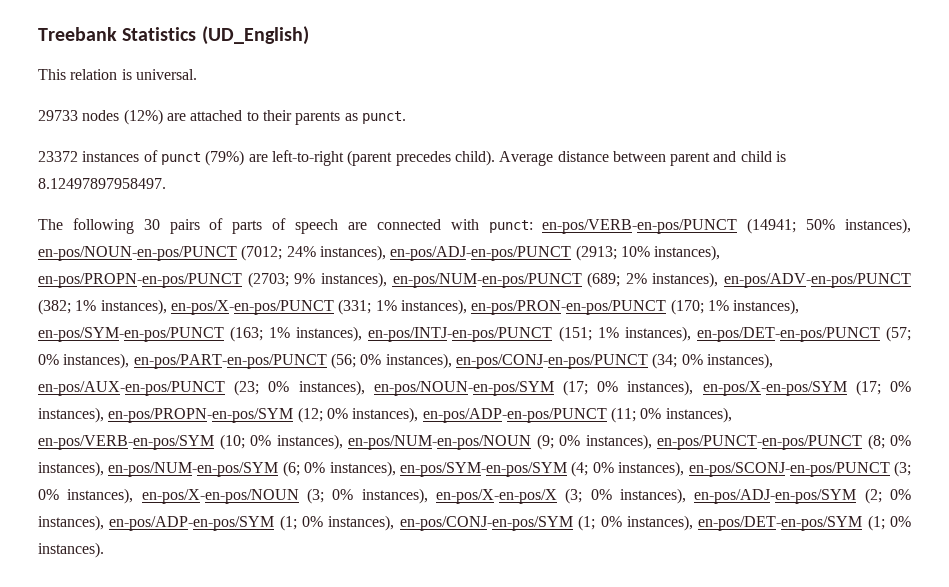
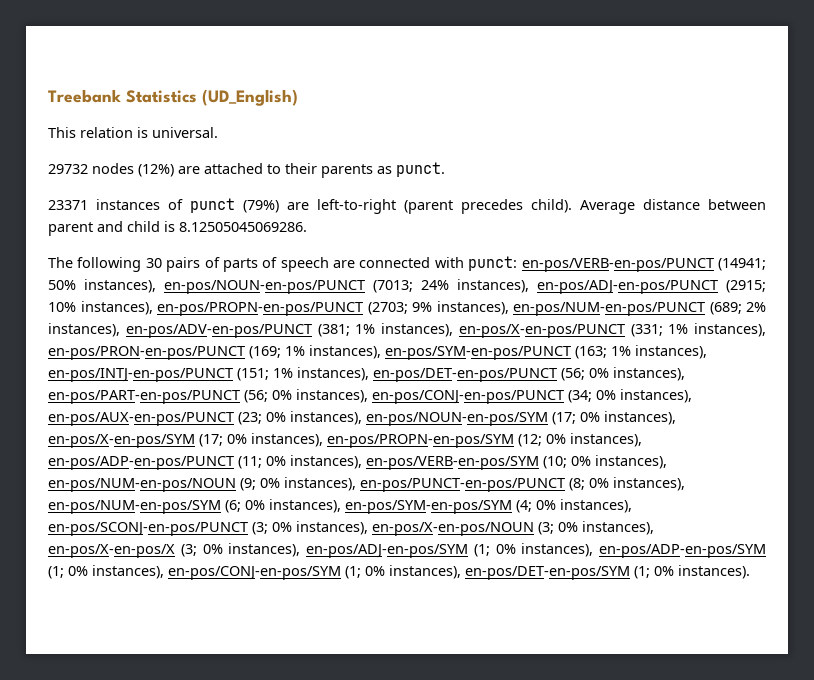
- 29733 nodes (12%) are attached to their parents as punct.
+ 29732 nodes (12%) are attached to their parents as punct.
- 23372 instances of punct (79%) are left-to-right (parent precedes child).
+ 23371 instances of punct (79%) are left-to-right (parent precedes child).
- Average distance between parent and child is 8.12497897958497.
+ Average distance between parent and child is 8.12505045069286.
- 50% instances), en-pos/NOUN-en-pos/PUNCT (7012;
+ 50% instances), en-pos/NOUN-en-pos/PUNCT (7013;
- 24% instances), en-pos/ADJ-en-pos/PUNCT (2913;
+ 24% instances), en-pos/ADJ-en-pos/PUNCT (2915;
- 2% instances), en-pos/ADV-en-pos/PUNCT (382;
+ 2% instances), en-pos/ADV-en-pos/PUNCT (381;
- 1% instances), en-pos/PRON-en-pos/PUNCT (170;
+ 1% instances), en-pos/PRON-en-pos/PUNCT (169;
- 1% instances), en-pos/DET-en-pos/PUNCT (57;
+ 1% instances), en-pos/DET-en-pos/PUNCT (56;
- 0% instances), en-pos/ADJ-en-pos/SYM (2;
+ 0% instances), en-pos/ADJ-en-pos/SYM (1;

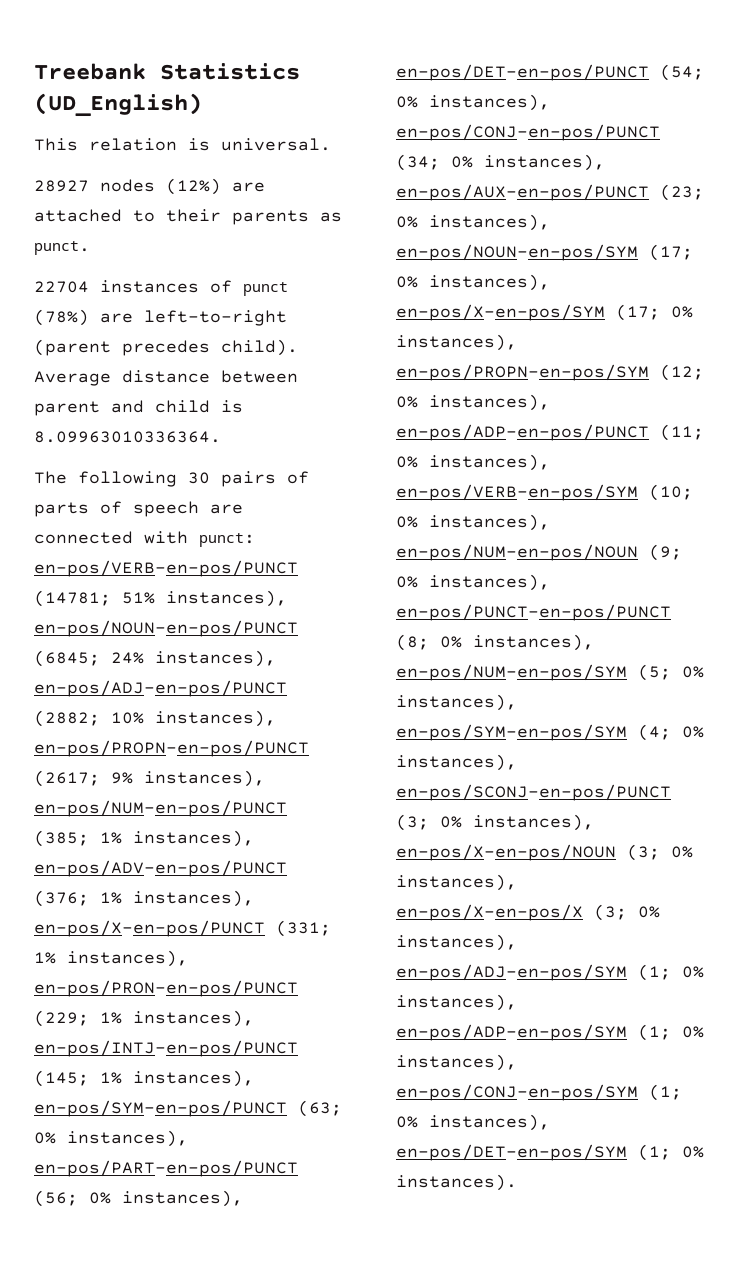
- 29732 nodes (12%) are attached to their parents as punct.
+ 28927 nodes (12%) are attached to their parents as punct.
- 23371 instances of punct (79%) are left-to-right (parent precedes child).
+ 22704 instances of punct (78%) are left-to-right (parent precedes child).
- Average distance between parent and child is 8.12505045069286.
+ Average distance between parent and child is 8.09963010336364.
- en-pos/VERB-en-pos/PUNCT (14941; 50% instances), en-pos/NOUN-en-pos/PUNCT (7013;
+ en-pos/VERB-en-pos/PUNCT (14781; 51% instances), en-pos/NOUN-en-pos/PUNCT (6845;
- 24% instances), en-pos/ADJ-en-pos/PUNCT (2915;
+ 24% instances), en-pos/ADJ-en-pos/PUNCT (2882;
- 10% instances), en-pos/PROPN-en-pos/PUNCT (2703;
+ 10% instances), en-pos/PROPN-en-pos/PUNCT (2617;
- 9% instances), en-pos/NUM-en-pos/PUNCT (689; 2% instances), en-pos/ADV-en-pos/PUNCT (381;
+ 9% instances), en-pos/NUM-en-pos/PUNCT (385; 1% instances), en-pos/ADV-en-pos/PUNCT (376;
- 1% instances), en-pos/PRON-en-pos/PUNCT (169; 1% instances), en-pos/SYM-en-pos/PUNCT (163; 1% instances), en-pos/INTJ-en-pos/PUNCT (151; 1% instances), en-pos/DET-en-pos/PUNCT (56;
+ 1% instances), en-pos/PRON-en-pos/PUNCT (229; 1% instances), en-pos/INTJ-en-pos/PUNCT (145; 1% instances), en-pos/SYM-en-pos/PUNCT (63;
- 0% instances), en-pos/CONJ-en-pos/PUNCT (34;
+ 0% instances), en-pos/DET-en-pos/PUNCT (54; 0% instances), en-pos/CONJ-en-pos/PUNCT (34;
- 0% instances), en-pos/NUM-en-pos/SYM (6;
+ 0% instances), en-pos/NUM-en-pos/SYM (5;

